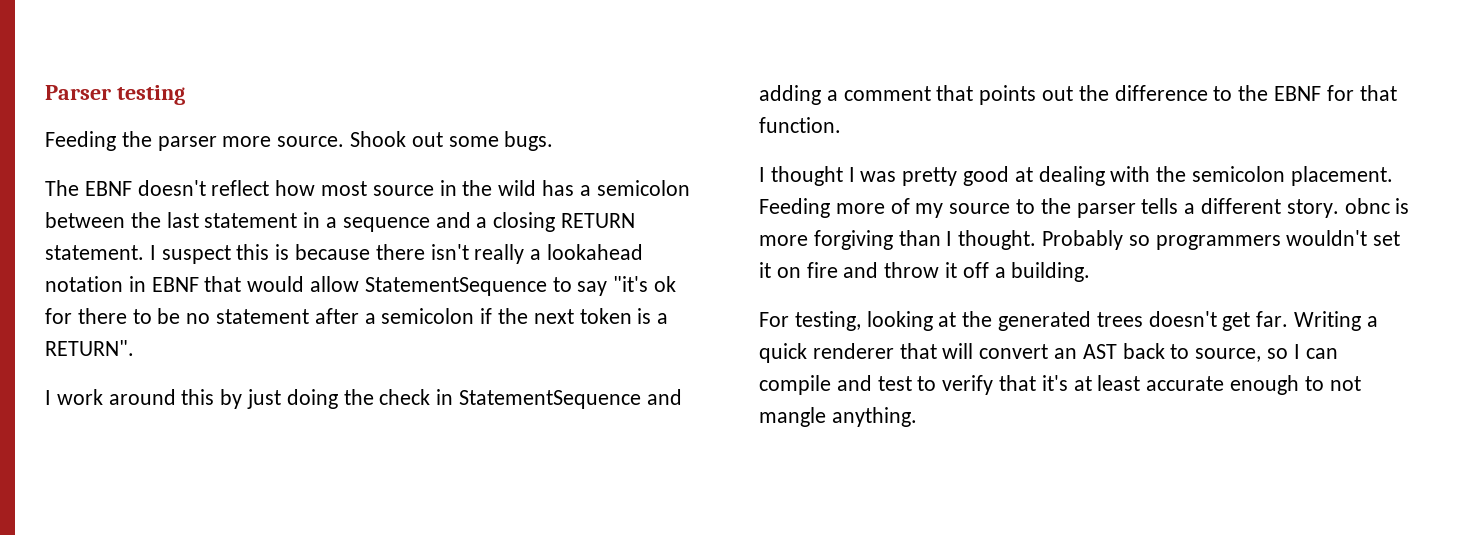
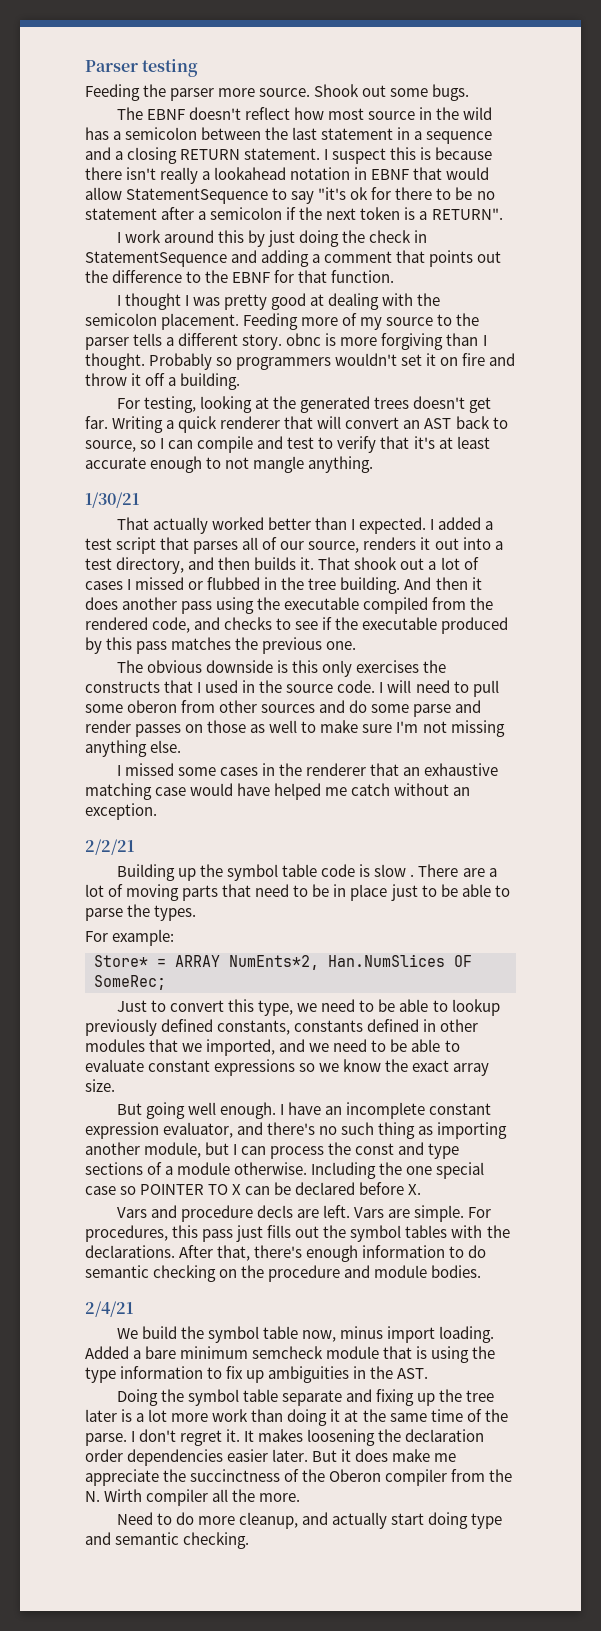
+ 1/30/21
+ That actually worked better than I expected. I added a test script that parses all of our source, renders it out into a test directory, and then builds it. That shook out a lot of cases I missed or flubbed in the tree building. And then it does another pass using the executable compiled from the rendered code, and checks to see if the executable produced by this pass matches the previous one.
+ The obvious downside is this only exercises the constructs that I used in the source code. I will need to pull some oberon from other sources and do some parse and render passes on those as well to make sure I'm not missing anything else.
+ I missed some cases in the renderer that an exhaustive matching case would have helped me catch without an exception.
+ 2/2/21
+ Building up the symbol table code is slow . There are a lot of moving parts that need to be in place just to be able to parse the types.
+ For example:
+ Store* = ARRAY NumEnts*2, Han.NumSlices OF SomeRec;
+ Just to convert this type, we need to be able to lookup previously defined constants, constants defined in other modules that we imported, and we need to be able to evaluate constant expressions so we know the exact array size.
+ But going well enough. I have an incomplete constant expression evaluator, and there's no such thing as importing another module, but I can process the const and type sections of a module otherwise. Including the one special case so POINTER TO X can be declared before X.
+ Vars and procedure decls are left. Vars are simple. For procedures, this pass just fills out the symbol tables with the declarations. After that, there's enough information to do semantic checking on the procedure and module bodies.
+ 2/4/21
+ We build the symbol table now, minus import loading. Added a bare minimum semcheck module that is using the type information to fix up ambiguities in the AST.
+ Doing the symbol table separate and fixing up the tree later is a lot more work than doing it at the same time of the parse. I don't regret it. It makes loosening the declaration order dependencies easier later. But it does make me appreciate the succinctness of the Oberon compiler from the N. Wirth compiler all the more.
+ Need to do more cleanup, and actually start doing type and semantic checking.

